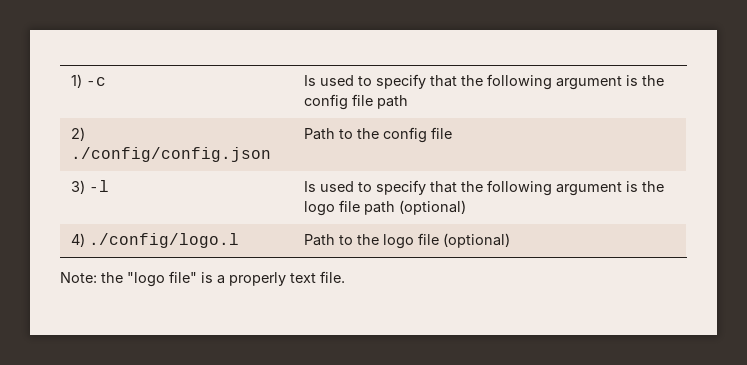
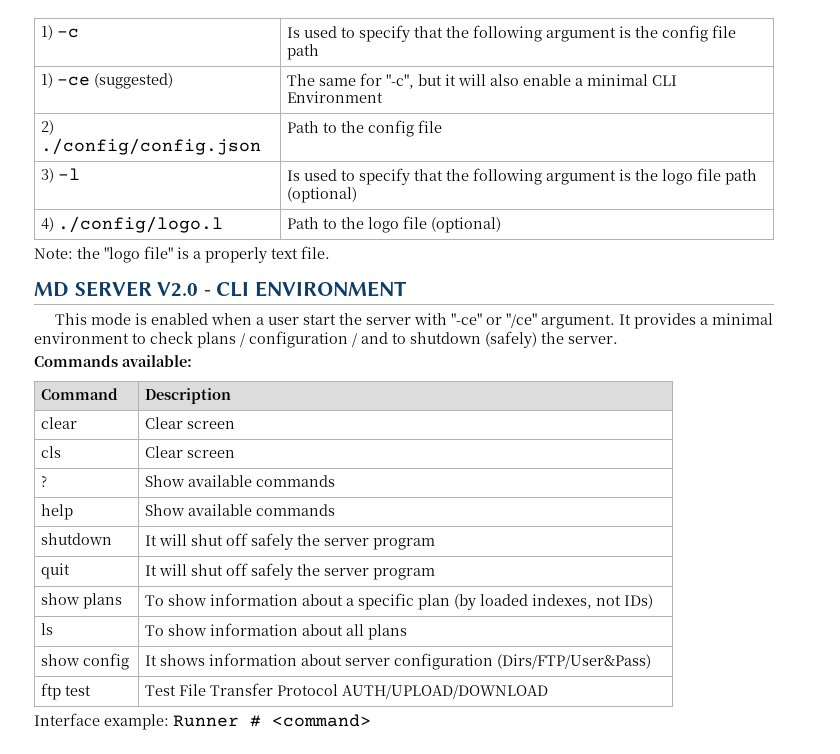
+ 1) -ce (suggested) | The same for "-c", but it will also enable a minimal CLI Environment
+ MD SERVER V2.0 - CLI ENVIRONMENT
+ This mode is enabled when a user start the server with "-ce" or "/ce" argument. It provides a minimal environment to check plans / configuration / and to shutdown (safely) the server.
+ Commands available:
+ Command | Description
+ clear | Clear screen
+ cls | Clear screen
+ ? | Show available commands
+ help | Show available commands
+ shutdown | It will shut off safely the server program
+ quit | It will shut off safely the server program
+ show plans | To show information about a specific plan (by loaded indexes, not IDs)
+ ls | To show information about all plans
+ show config | It shows information about server configuration (Dirs/FTP/User&Pass)
+ ftp test | Test File Transfer Protocol AUTH/UPLOAD/DOWNLOAD
+ Interface example: Runner # <command>

